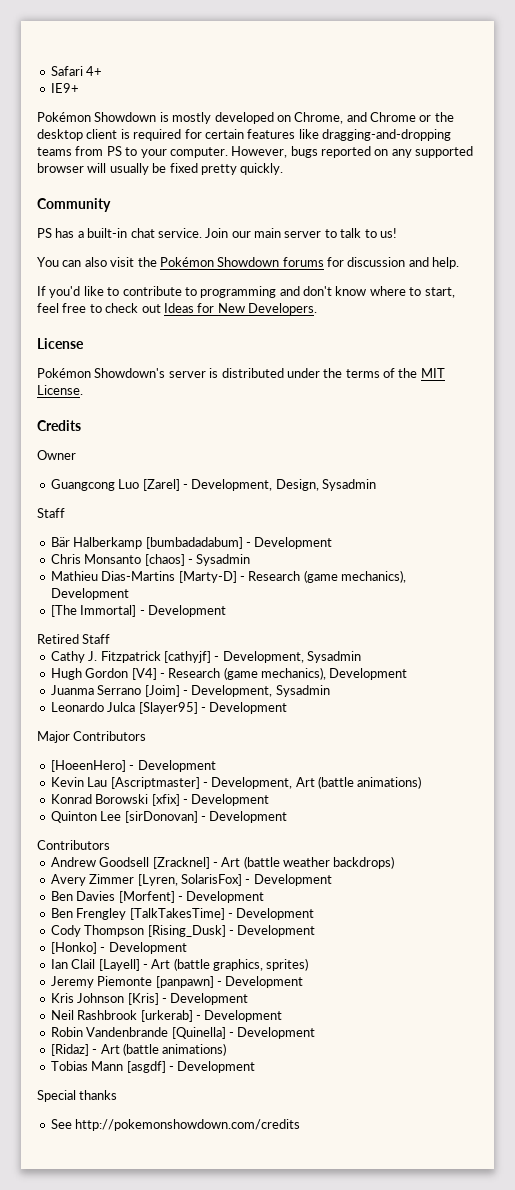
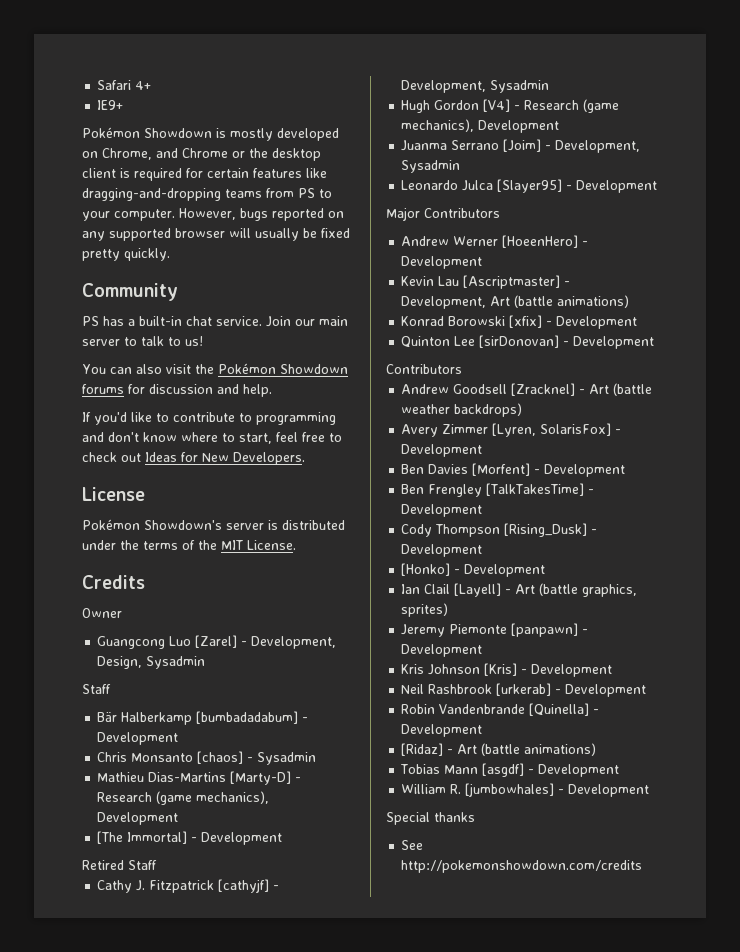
- [HoeenHero] - Development
+ Andrew Werner [HoeenHero] - Development
+ William R. [jumbowhales] - Development

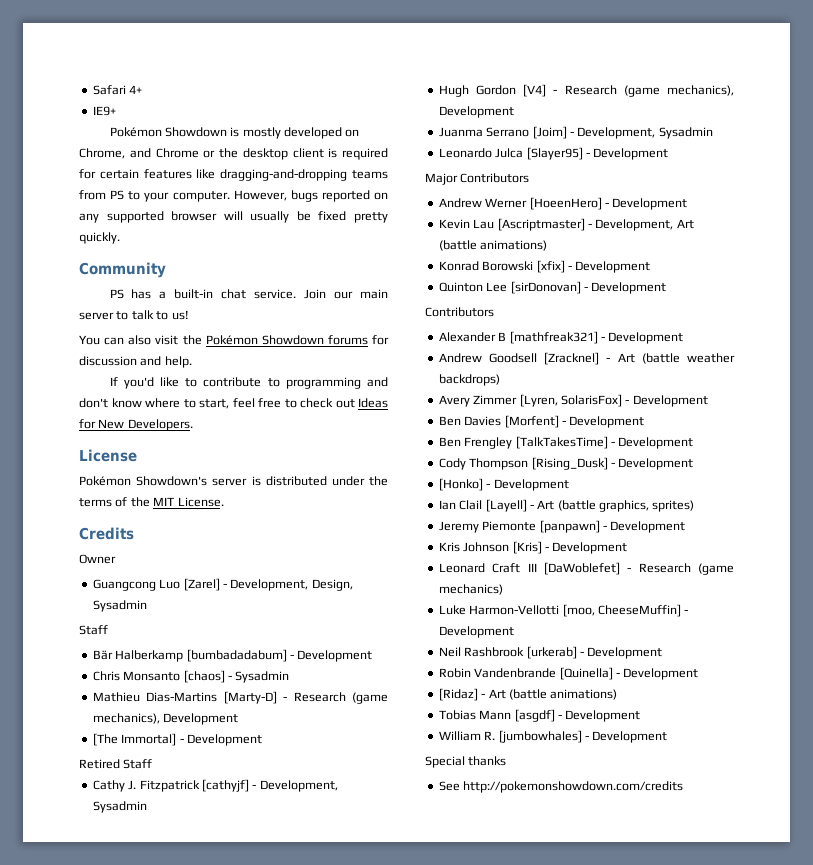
+ Alexander B [mathfreak321] - Development
+ Leonard Craft III [DaWoblefet] - Research (game mechanics)
+ Luke Harmon-Vellotti [moo, CheeseMuffin] - Development

